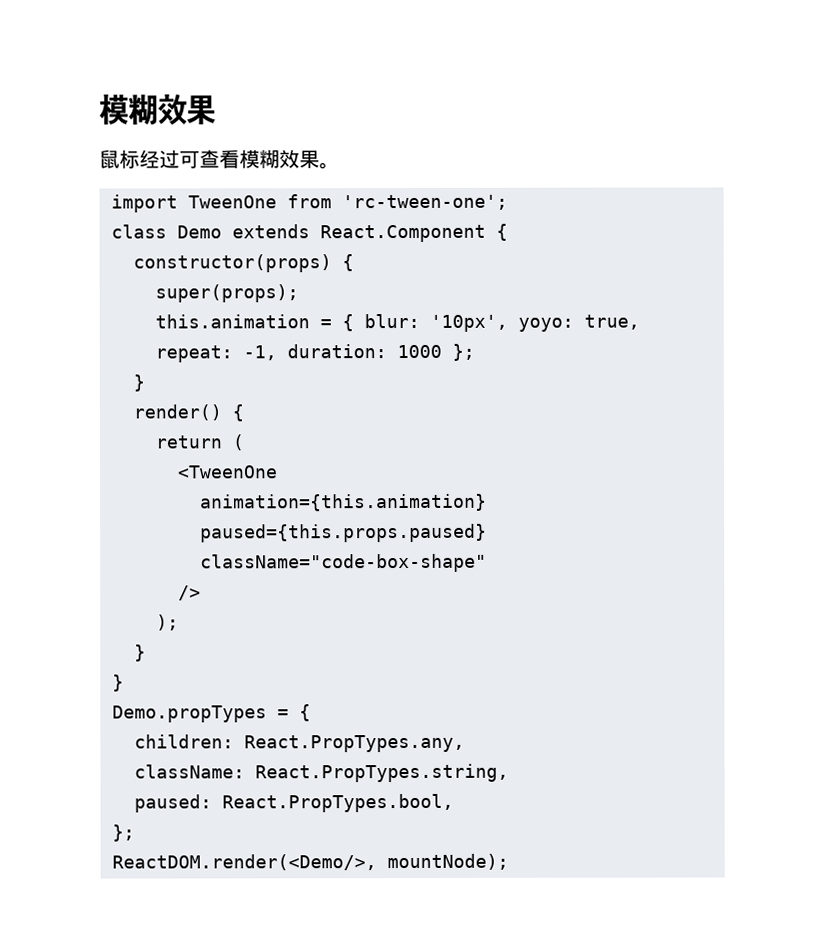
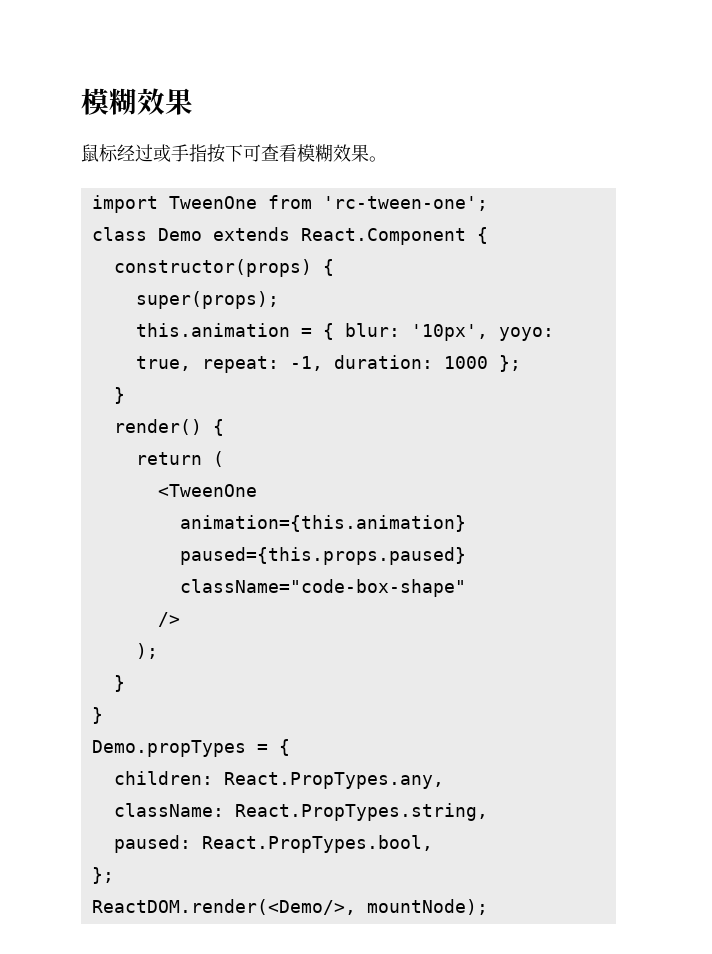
- 鼠标经过可查看模糊效果。
+ 鼠标经过或手指按下可查看模糊效果。

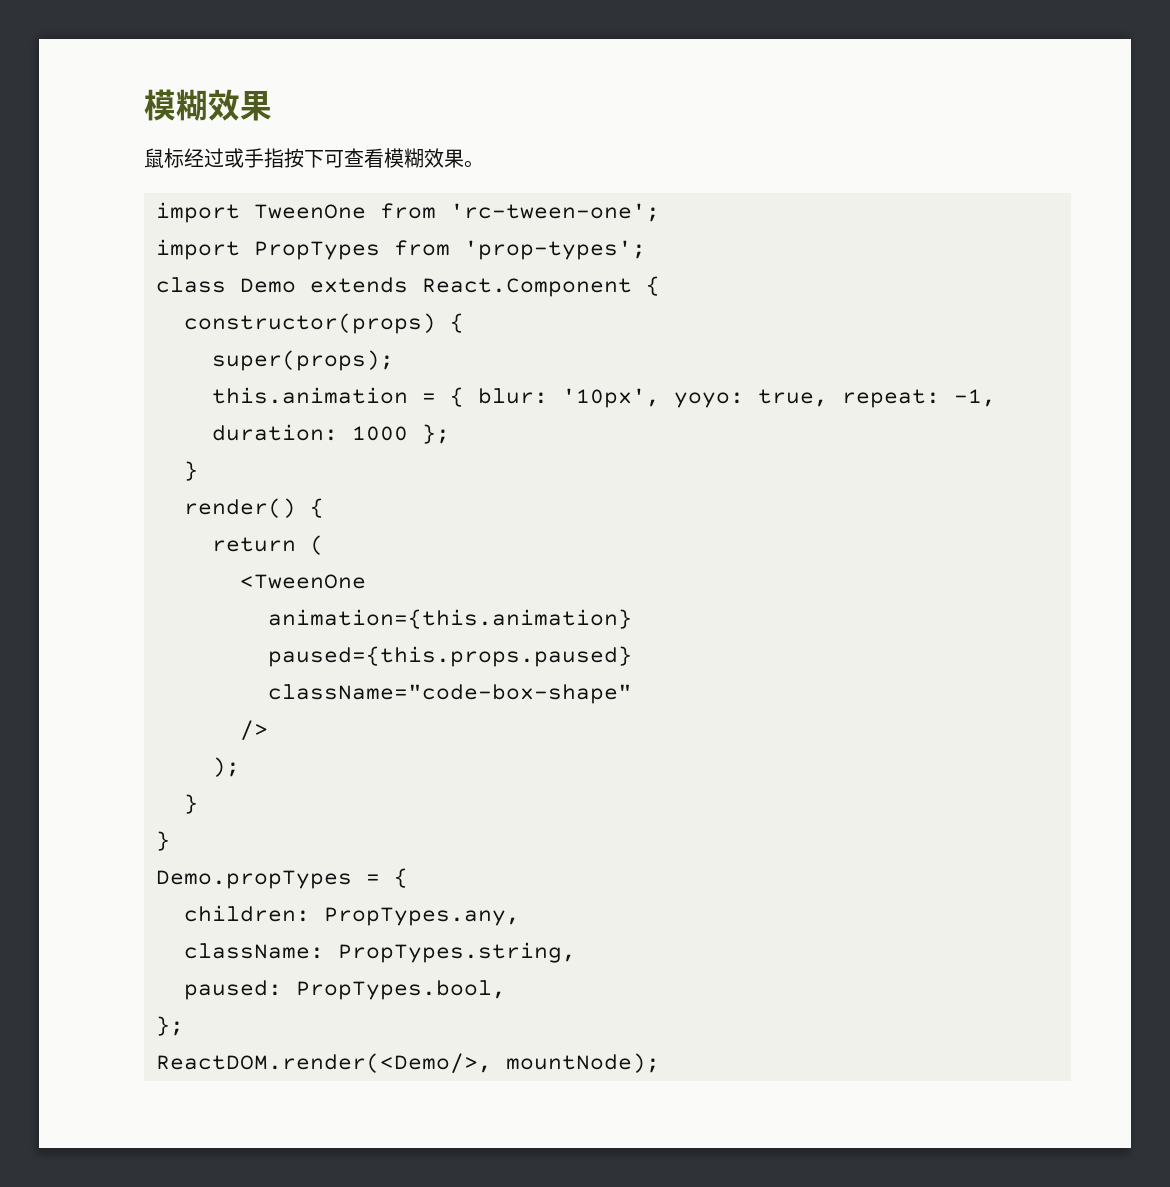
+ import PropTypes from 'prop-types';
- children: React.PropTypes.any,
+ children: PropTypes.any,
- className: React.PropTypes.string,
+ className: PropTypes.string,
- paused: React.PropTypes.bool,
+ paused: PropTypes.bool,

